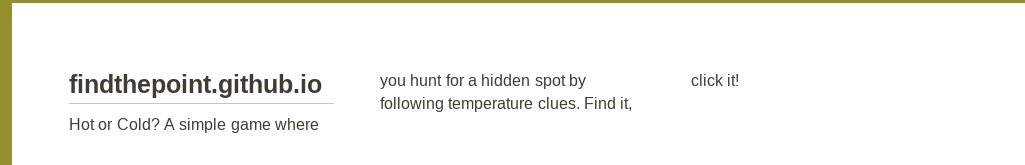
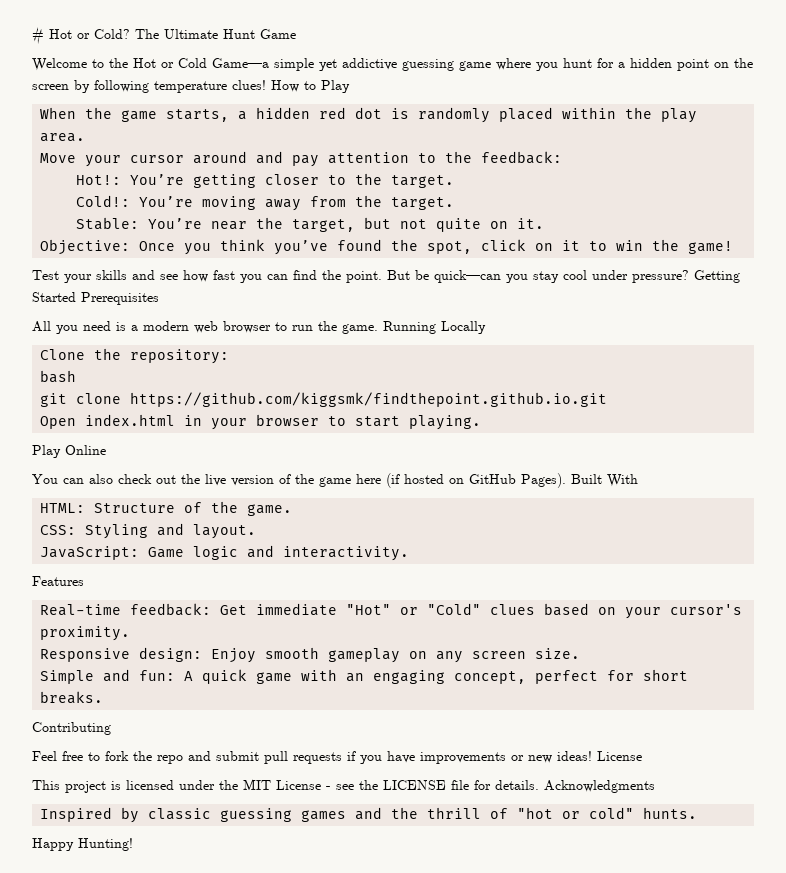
- findthepoint.github.io
- Hot or Cold?
+ # Hot or Cold?
- A simple game where you hunt for a hidden spot by following temperature clues. Find it, click it!
+ The Ultimate Hunt Game
+ Welcome to the Hot or Cold Game—a simple yet addictive guessing game where you hunt for a hidden point on the screen by following temperature clues! How to Play
+ When the game starts, a hidden red dot is randomly placed within the play area.
+ Move your cursor around and pay attention to the feedback:
+ Hot!: You’re getting closer to the target.
+ Cold!: You’re moving away from the target.
+ Stable: You’re near the target, but not quite on it.
+ Objective: Once you think you’ve found the spot, click on it to win the game!
+ Test your skills and see how fast you can find the point. But be quick—can you stay cool under pressure? Getting Started Prerequisites
+ All you need is a modern web browser to run the game. Running Locally
+ Clone the repository:
+ bash
+ git clone https://github.com/kiggsmk/findthepoint.github.io.git
+ Open index.html in your browser to start playing.
+ Play Online
+ You can also check out the live version of the game here (if hosted on GitHub Pages). Built With
+ HTML: Structure of the game.
+ CSS: Styling and layout.
+ JavaScript: Game logic and interactivity.
+ Features
+ Real-time feedback: Get immediate "Hot" or "Cold" clues based on your cursor's proximity.
+ Responsive design: Enjoy smooth gameplay on any screen size.
+ Simple and fun: A quick game with an engaging concept, perfect for short breaks.
+ Contributing
+ Feel free to fork the repo and submit pull requests if you have improvements or new ideas! License
+ This project is licensed under the MIT License - see the LICENSE file for details. Acknowledgments
+ Inspired by classic guessing games and the thrill of "hot or cold" hunts.
+ Happy Hunting!

